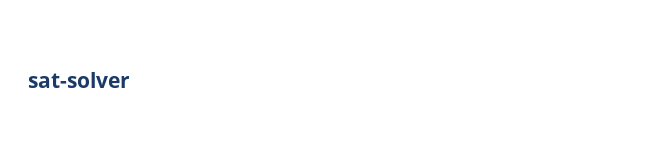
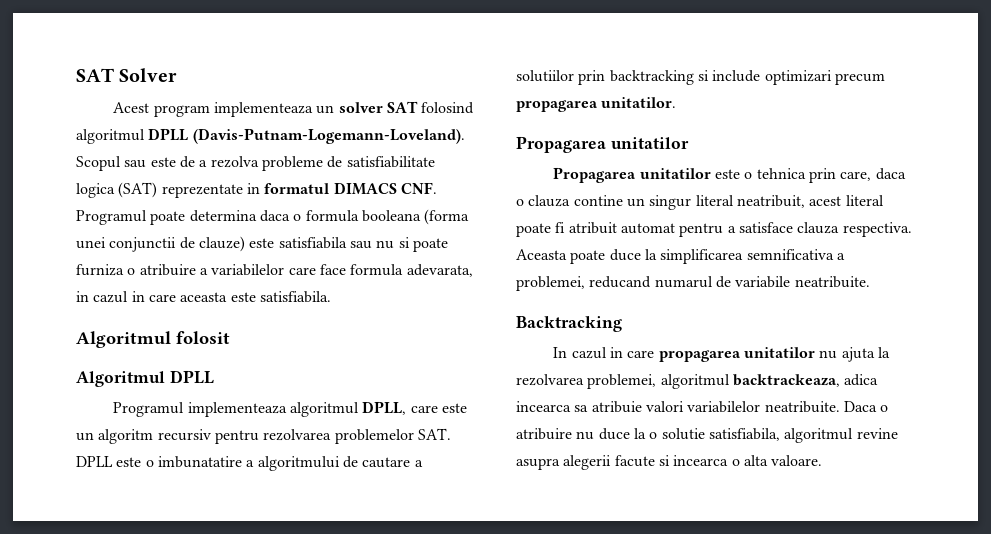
- sat-solver
+ SAT Solver
+ Acest program implementeaza un solver SAT folosind algoritmul DPLL (Davis-Putnam-Logemann-Loveland). Scopul sau este de a rezolva probleme de satisfiabilitate logica (SAT) reprezentate in formatul DIMACS CNF. Programul poate determina daca o formula booleana (forma unei conjunctii de clauze) este satisfiabila sau nu si poate furniza o atribuire a variabilelor care face formula adevarata, in cazul in care aceasta este satisfiabila.
+ Algoritmul folosit
+ Algoritmul DPLL
+ Programul implementeaza algoritmul DPLL, care este un algoritm recursiv pentru rezolvarea problemelor SAT. DPLL este o imbunatatire a algoritmului de cautare a solutiilor prin backtracking si include optimizari precum propagarea unitatilor.
+ Propagarea unitatilor
+ Propagarea unitatilor este o tehnica prin care, daca o clauza contine un singur literal neatribuit, acest literal poate fi atribuit automat pentru a satisface clauza respectiva. Aceasta poate duce la simplificarea semnificativa a problemei, reducand numarul de variabile neatribuite.
+ Backtracking
+ In cazul in care propagarea unitatilor nu ajuta la rezolvarea problemei, algoritmul backtrackeaza, adica incearca sa atribuie valori variabilelor neatribuite. Daca o atribuire nu duce la o solutie satisfiabila, algoritmul revine asupra alegerii facute si incearca o alta valoare.

